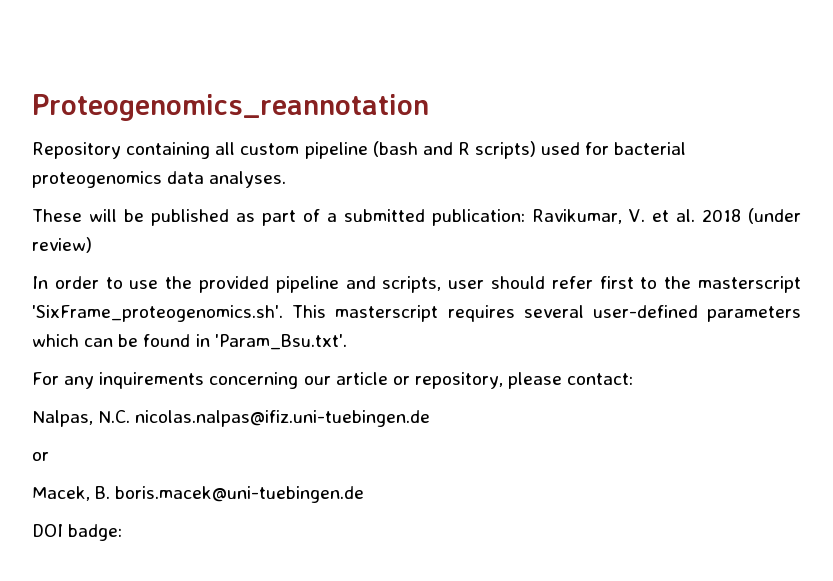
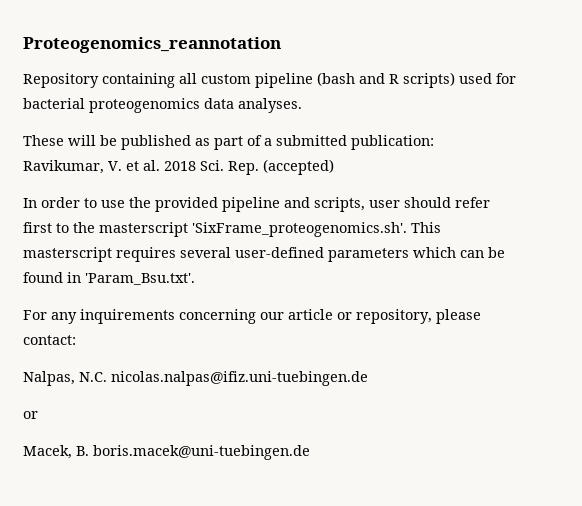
- These will be published as part of a submitted publication: Ravikumar, V. et al. 2018 (under review)
+ These will be published as part of a submitted publication: Ravikumar, V. et al. 2018 Sci. Rep. (accepted)
- DOI badge:

